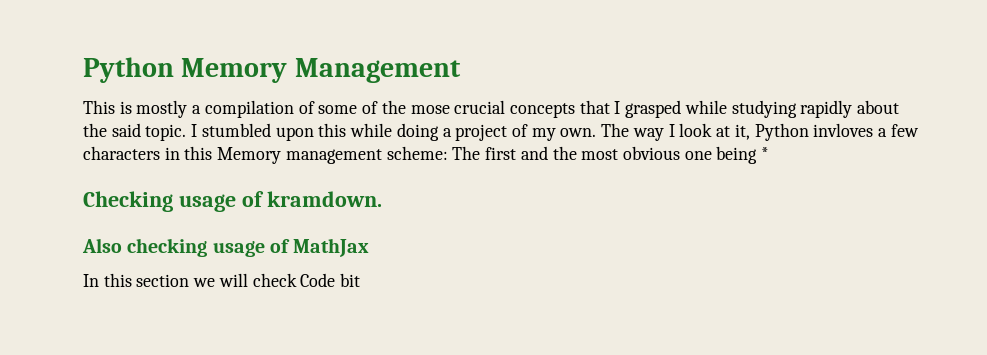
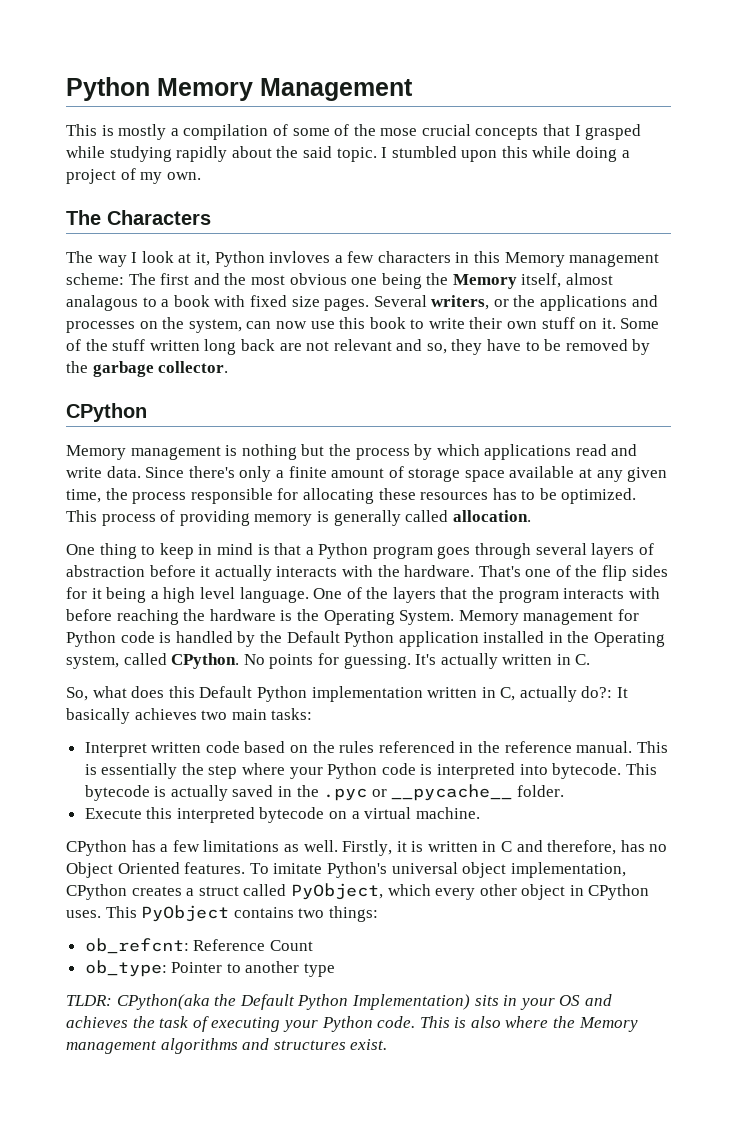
- I stumbled upon this while doing a project of my own. The way I look at it, Python invloves a few characters in this Memory management scheme: The first and the most obvious one being *
- Checking usage of kramdown.
- Also checking usage of MathJax
- In this section we will check Code bit
+ I stumbled upon this while doing a project of my own.
+ The Characters
+ The way I look at it, Python invloves a few characters in this Memory management scheme: The first and the most obvious one being the Memory itself, almost analagous to a book with fixed size pages. Several writers, or the applications and processes on the system, can now use this book to write their own stuff on it. Some of the stuff written long back are not relevant and so, they have to be removed by the garbage collector.
+ CPython
+ Memory management is nothing but the process by which applications read and write data. Since there's only a finite amount of storage space available at any given time, the process responsible for allocating these resources has to be optimized. This process of providing memory is generally called allocation.
+ One thing to keep in mind is that a Python program goes through several layers of abstraction before it actually interacts with the hardware. That's one of the flip sides for it being a high level language. One of the layers that the program interacts with before reaching the hardware is the Operating System. Memory management for Python code is handled by the Default Python application installed in the Operating system, called CPython. No points for guessing. It's actually written in C.
+ So, what does this Default Python implementation written in C, actually do?: It basically achieves two main tasks:
+ Interpret written code based on the rules referenced in the reference manual. This is essentially the step where your Python code is interpreted into bytecode. This bytecode is actually saved in the .pyc or __pycache__ folder.
+ Execute this interpreted bytecode on a virtual machine.
+ CPython has a few limitations as well. Firstly, it is written in C and therefore, has no Object Oriented features. To imitate Python's universal object implementation, CPython creates a struct called PyObject, which every other object in CPython uses. This PyObject contains two things:
+ ob_refcnt: Reference Count
+ ob_type: Pointer to another type
+ TLDR: CPython(aka the Default Python Implementation) sits in your OS and achieves the task of executing your Python code. This is also where the Memory management algorithms and structures exist.

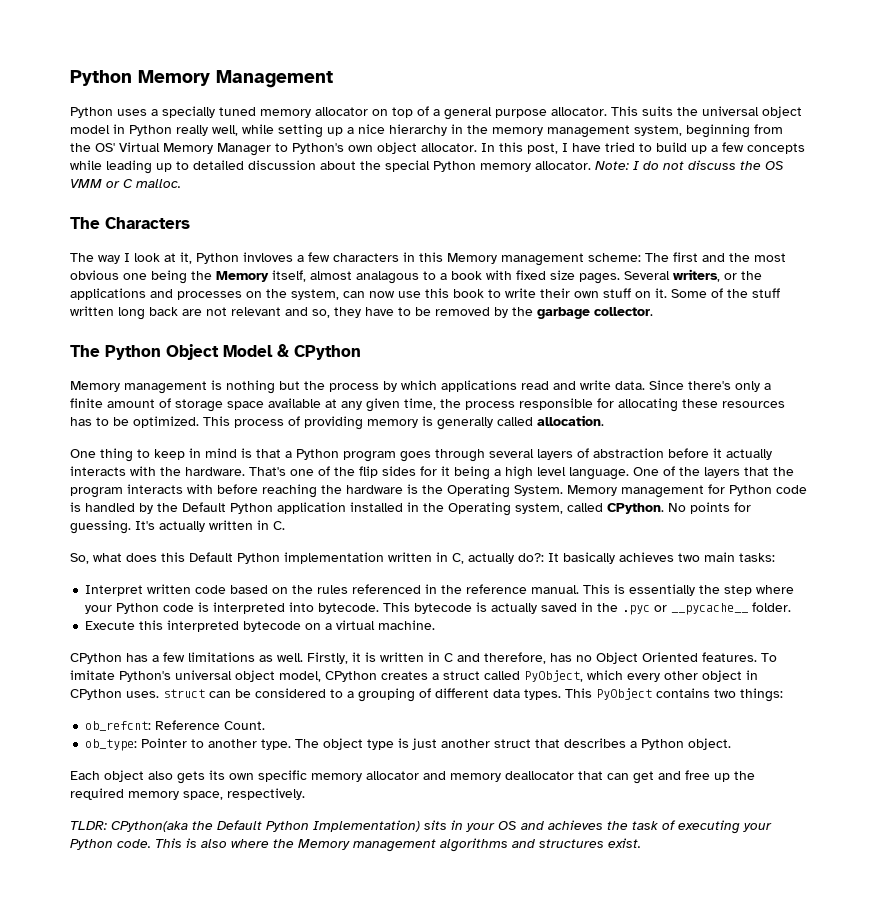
- This is mostly a compilation of some of the mose crucial concepts that I grasped while studying rapidly about the said topic. I stumbled upon this while doing a project of my own.
+ Python uses a specially tuned memory allocator on top of a general purpose allocator. This suits the universal object model in Python really well, while setting up a nice hierarchy in the memory management system, beginning from the OS' Virtual Memory Manager to Python's own object allocator. In this post, I have tried to build up a few concepts while leading up to detailed discussion about the special Python memory allocator. Note: I do not discuss the OS VMM or C malloc.
  Some of the stuff written long back are not relevant and so, they have to be removed by the garbage collector.
- CPython
+ The Python Object Model & CPython
- To imitate Python's universal object implementation, CPython creates a struct called PyObject, which every other object in CPython uses.
+ To imitate Python's universal object model, CPython creates a struct called PyObject, which every other object in CPython uses. struct can be considered to a grouping of different data types.
- ob_refcnt: Reference Count
+ ob_refcnt: Reference Count.
- ob_type: Pointer to another type
+ ob_type: Pointer to another type. The object type is just another struct that describes a Python object.
+ Each object also gets its own specific memory allocator and memory deallocator that can get and free up the required memory space, respectively.

